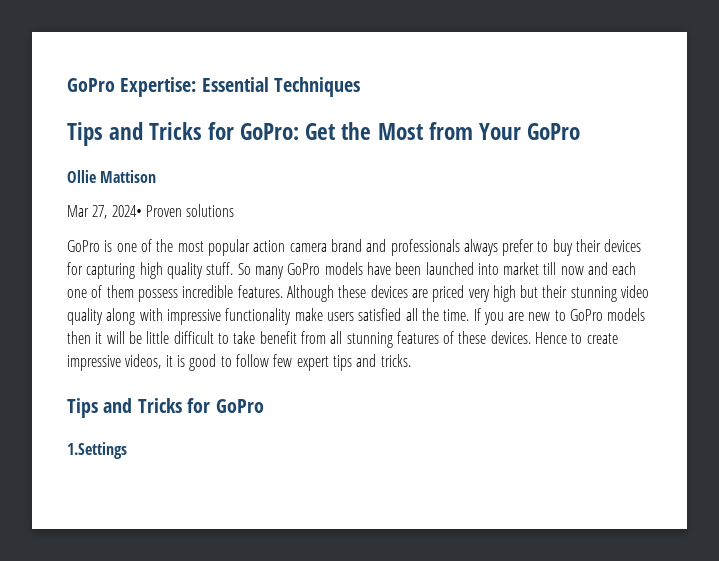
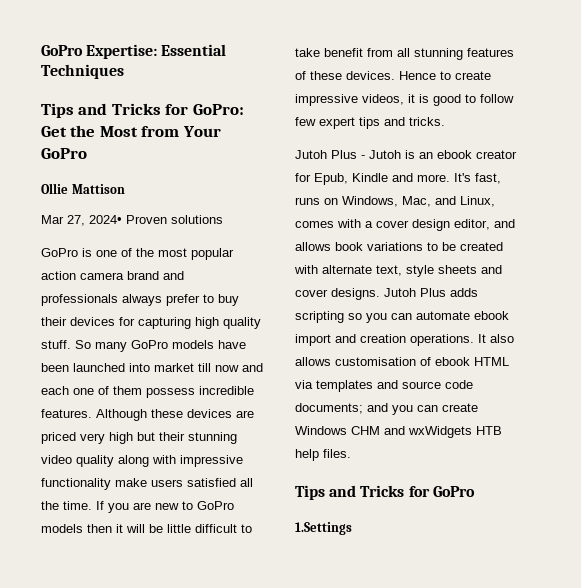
+ Jutoh Plus - Jutoh is an ebook creator for Epub, Kindle and more. It's fast, runs on Windows, Mac, and Linux, comes with a cover design editor, and allows book variations to be created with alternate text, style sheets and cover designs. Jutoh Plus adds scripting so you can automate ebook import and creation operations. It also allows customisation of ebook HTML via templates and source code documents; and you can create Windows CHM and wxWidgets HTB help files.

